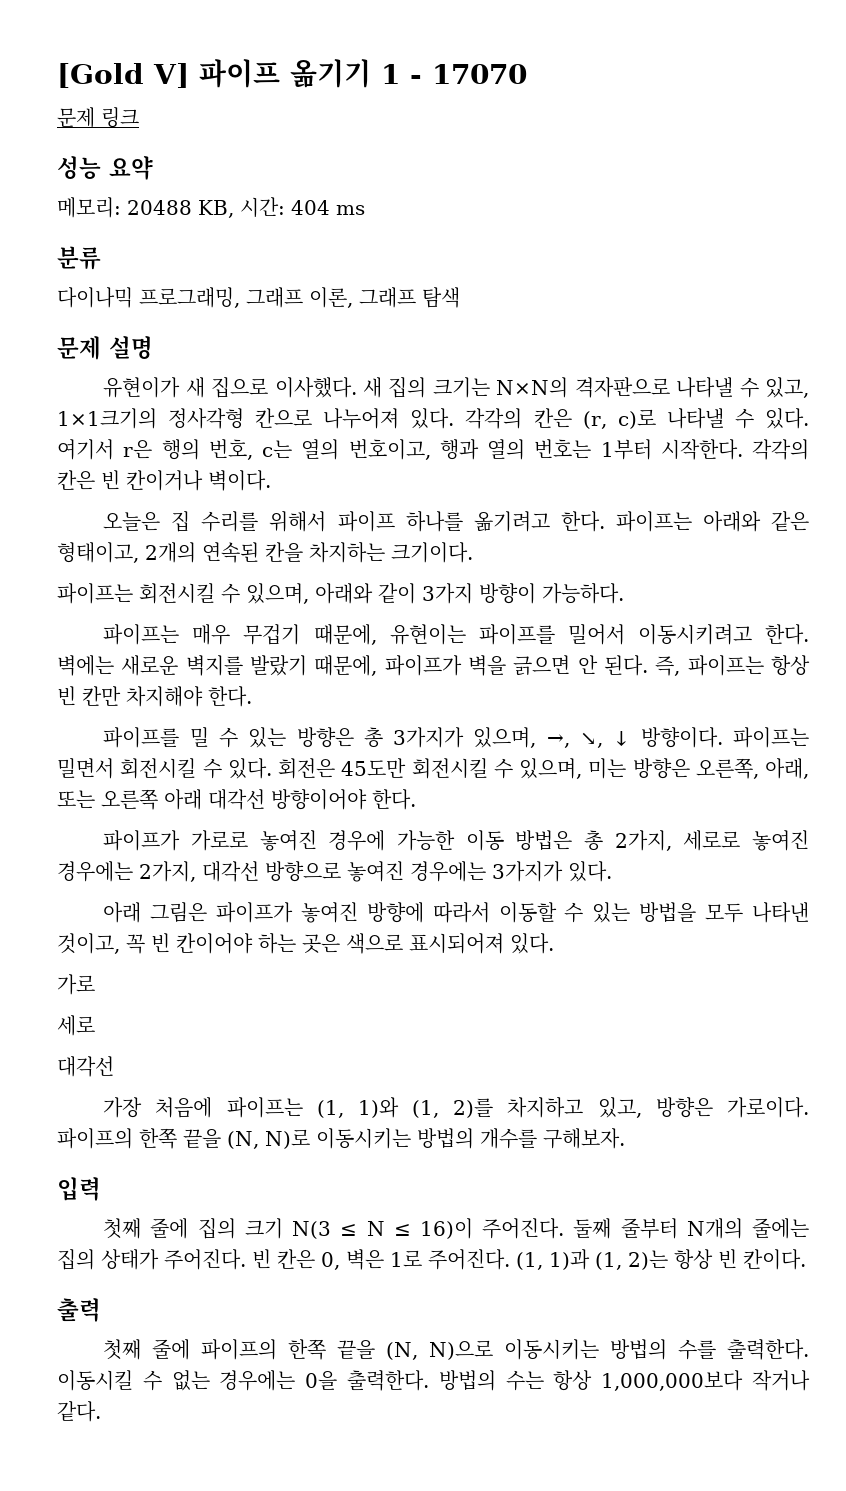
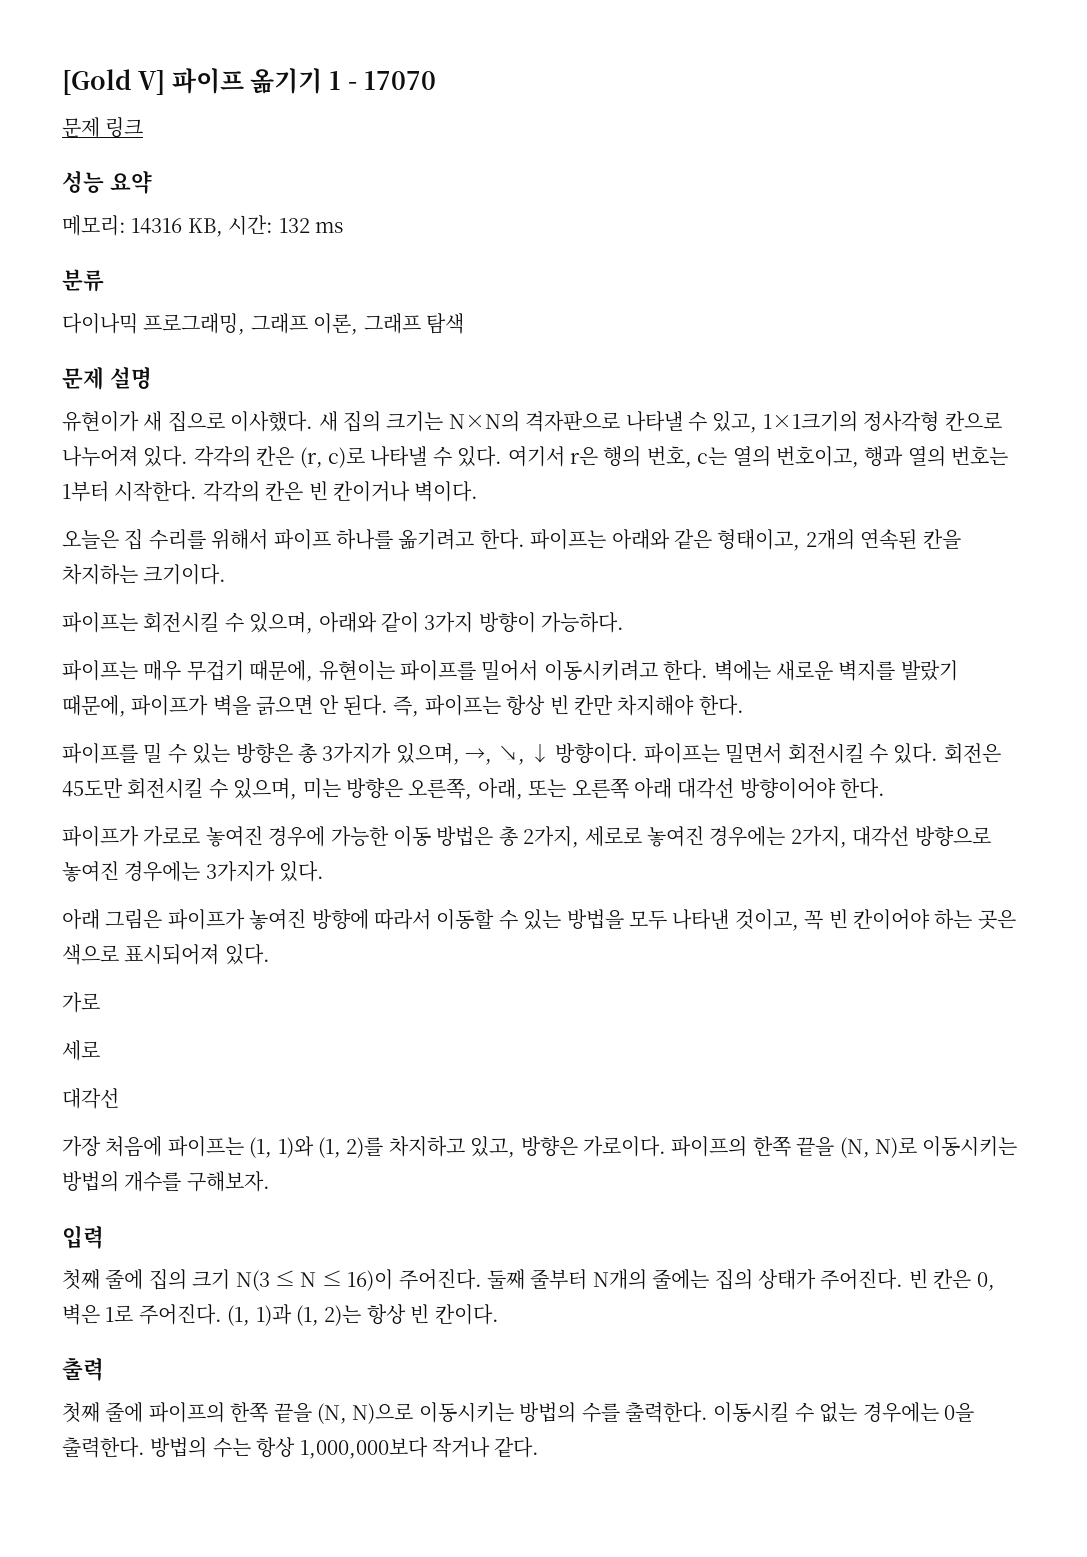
- 메모리: 20488 KB, 시간: 404 ms
+ 메모리: 14316 KB, 시간: 132 ms

